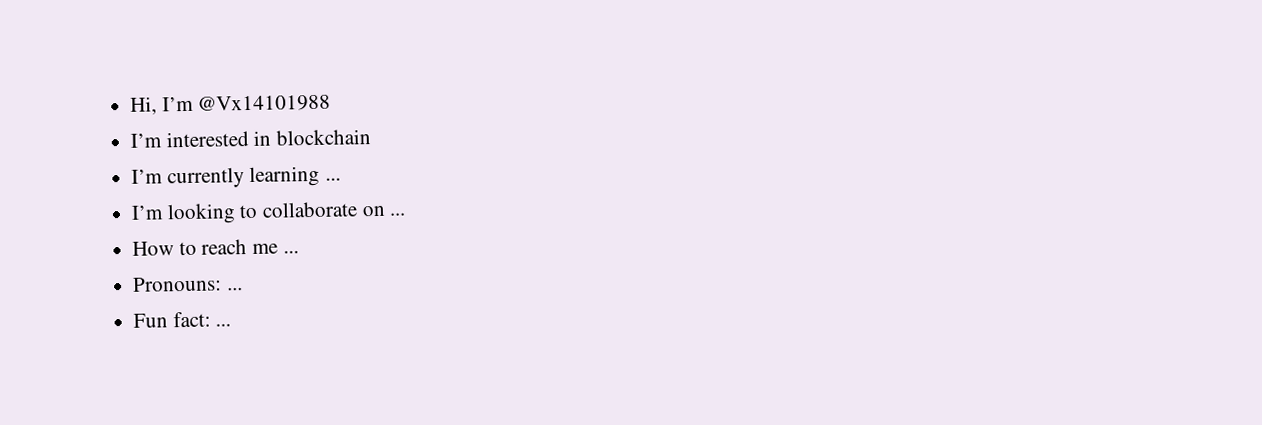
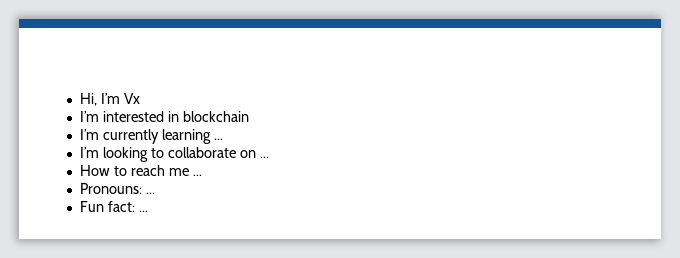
- Hi, I’m @Vx14101988
+ Hi, I’m Vx

